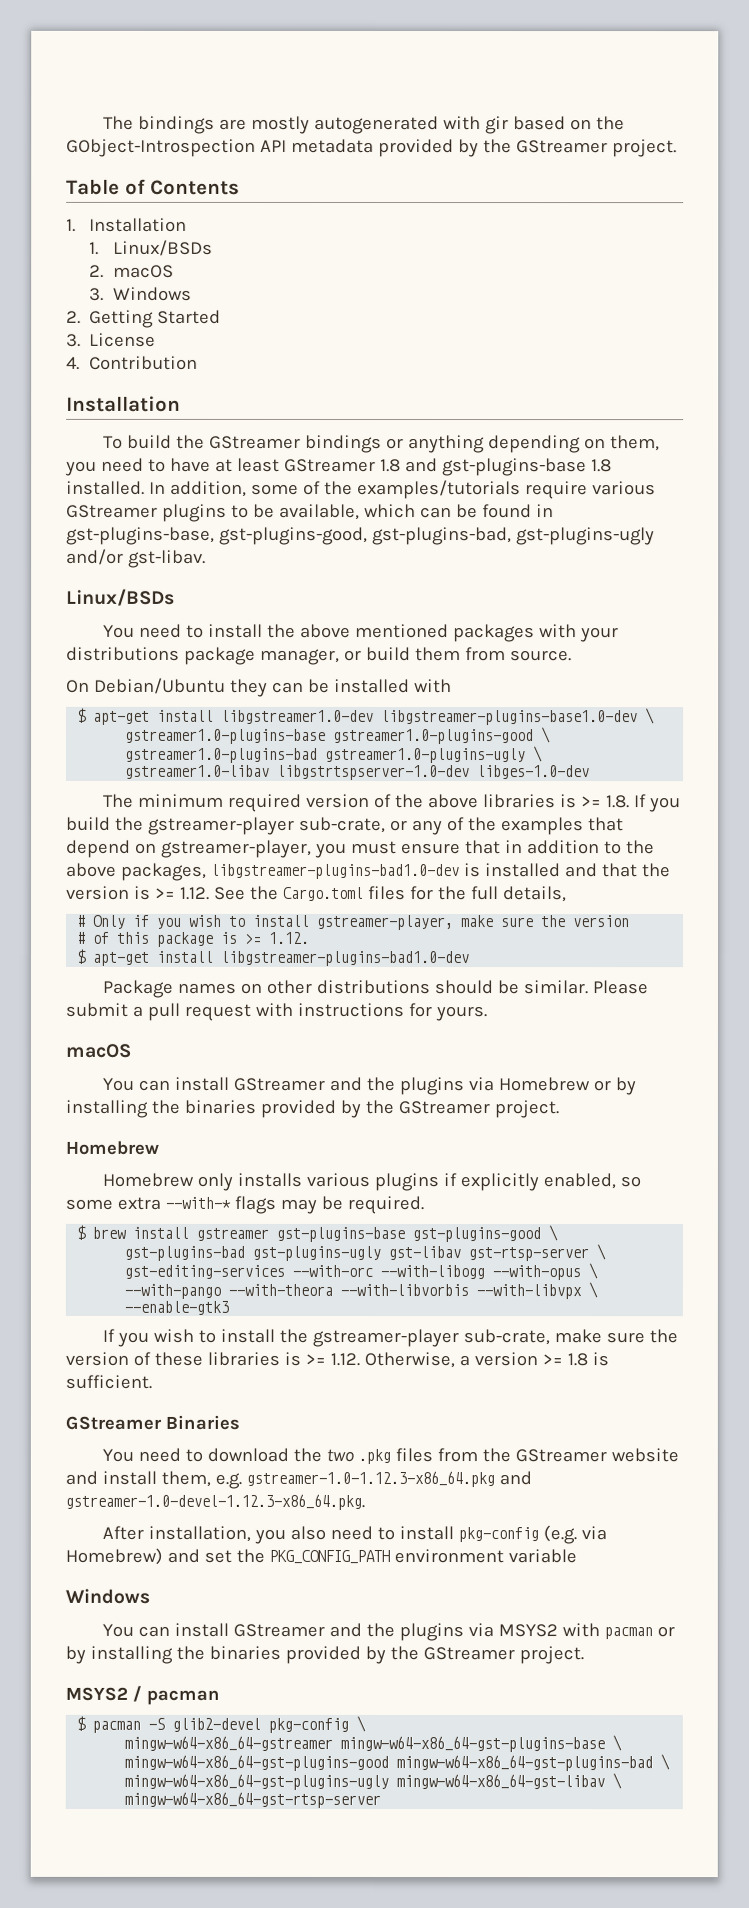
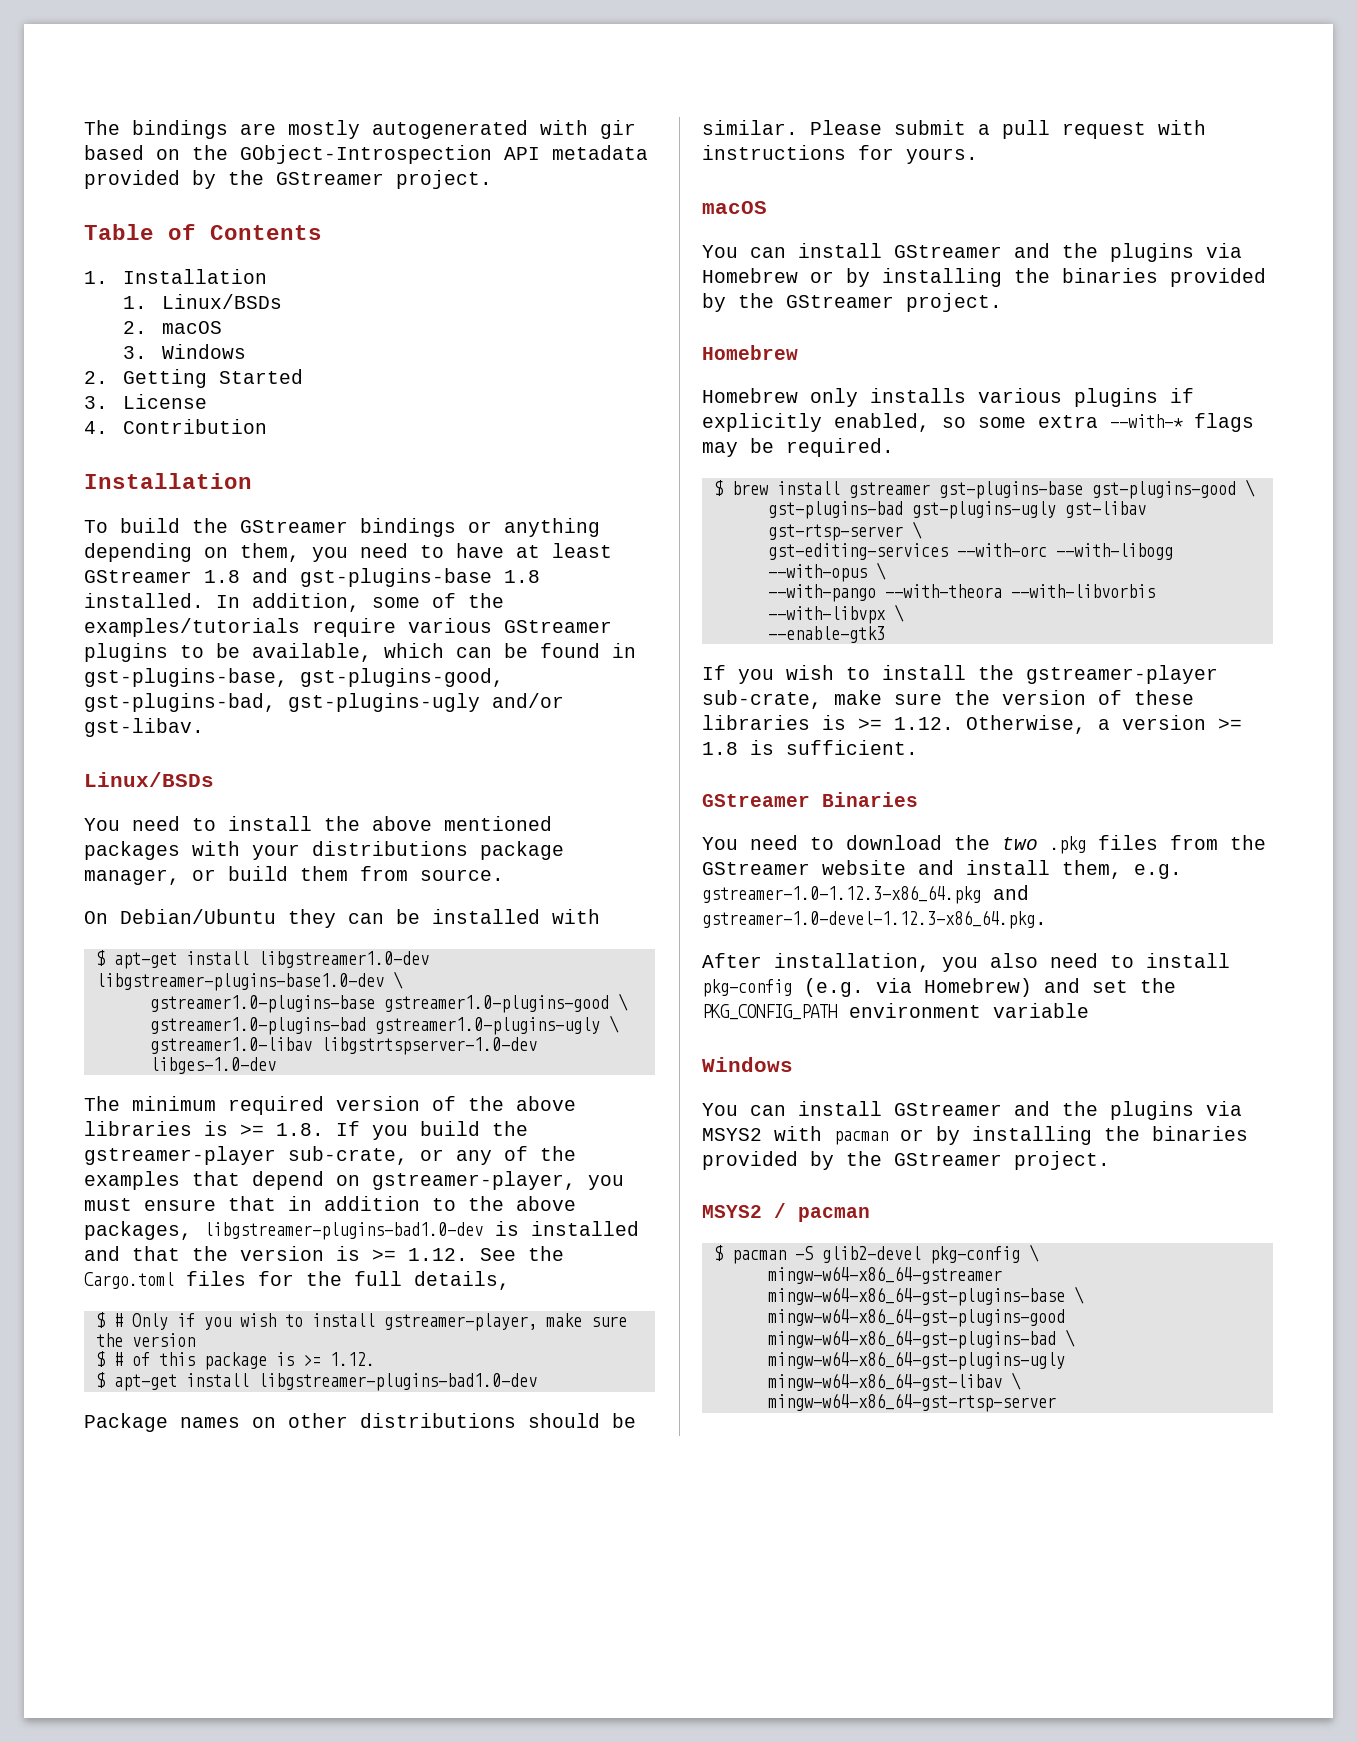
- # Only if you wish to install gstreamer-player, make sure the version
+ $ # Only if you wish to install gstreamer-player, make sure the version
- # of this package is >= 1.12.
+ $ # of this package is >= 1.12.

